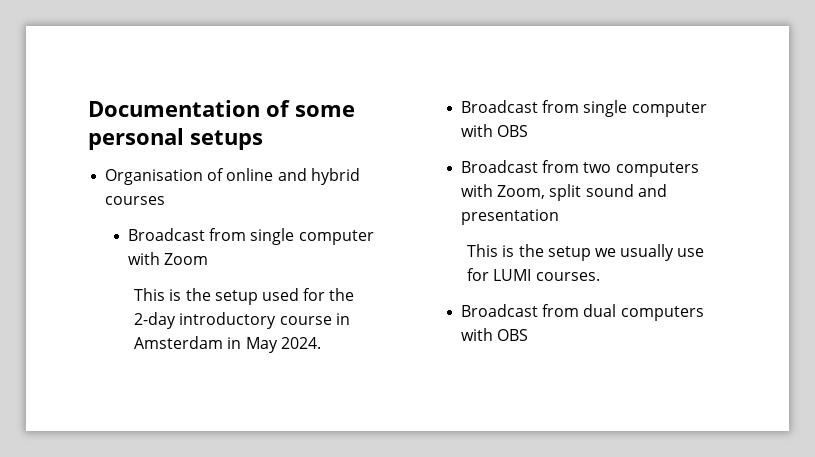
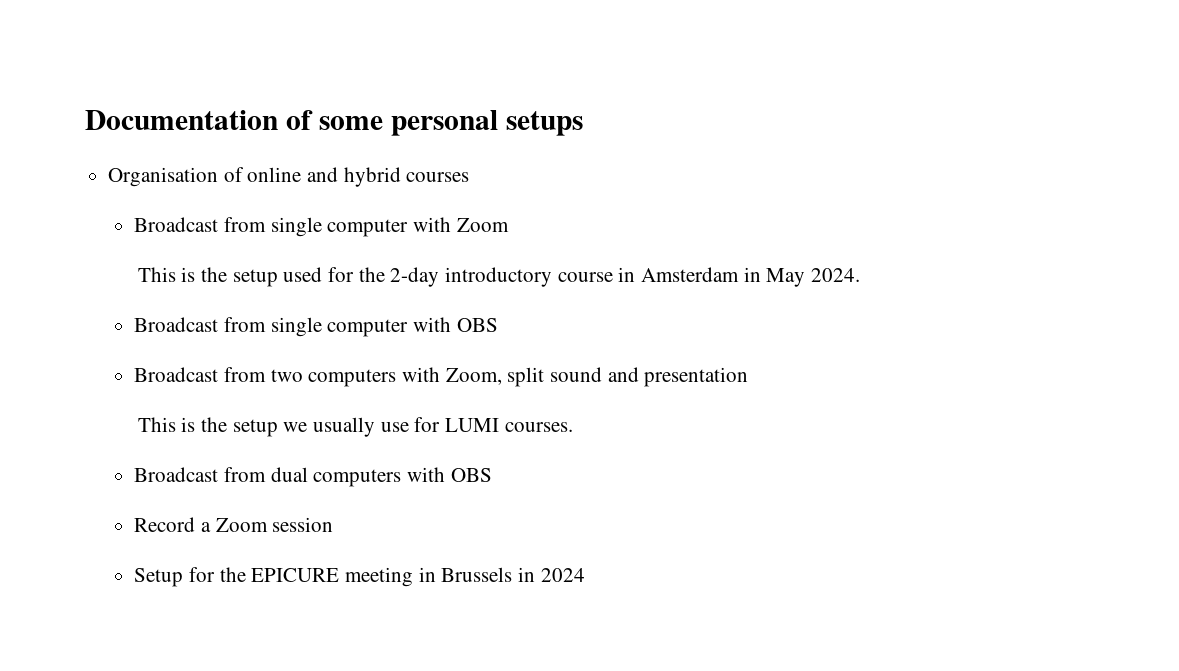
+ Record a Zoom session
+ Setup for the EPICURE meeting in Brussels in 2024

